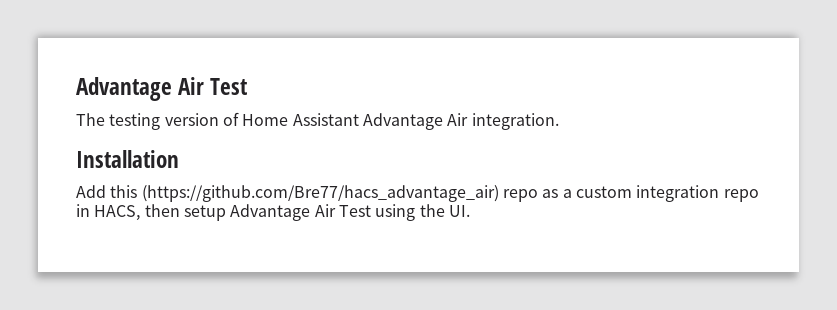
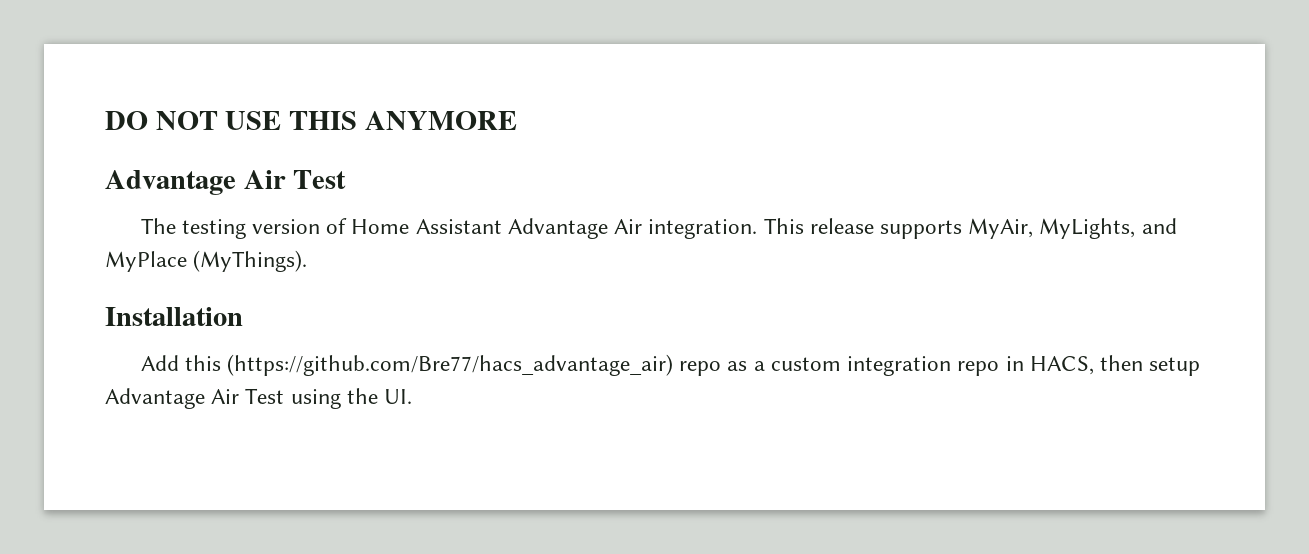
+ DO NOT USE THIS ANYMORE
+ This release supports MyAir, MyLights, and MyPlace (MyThings).

